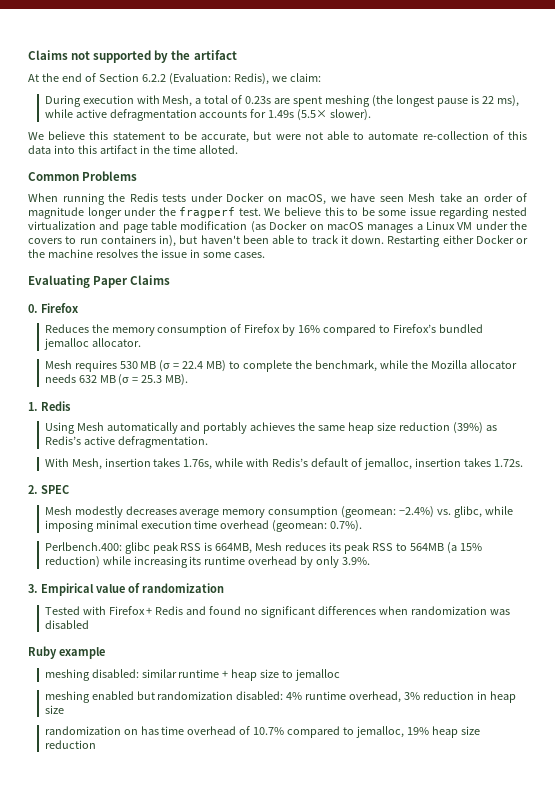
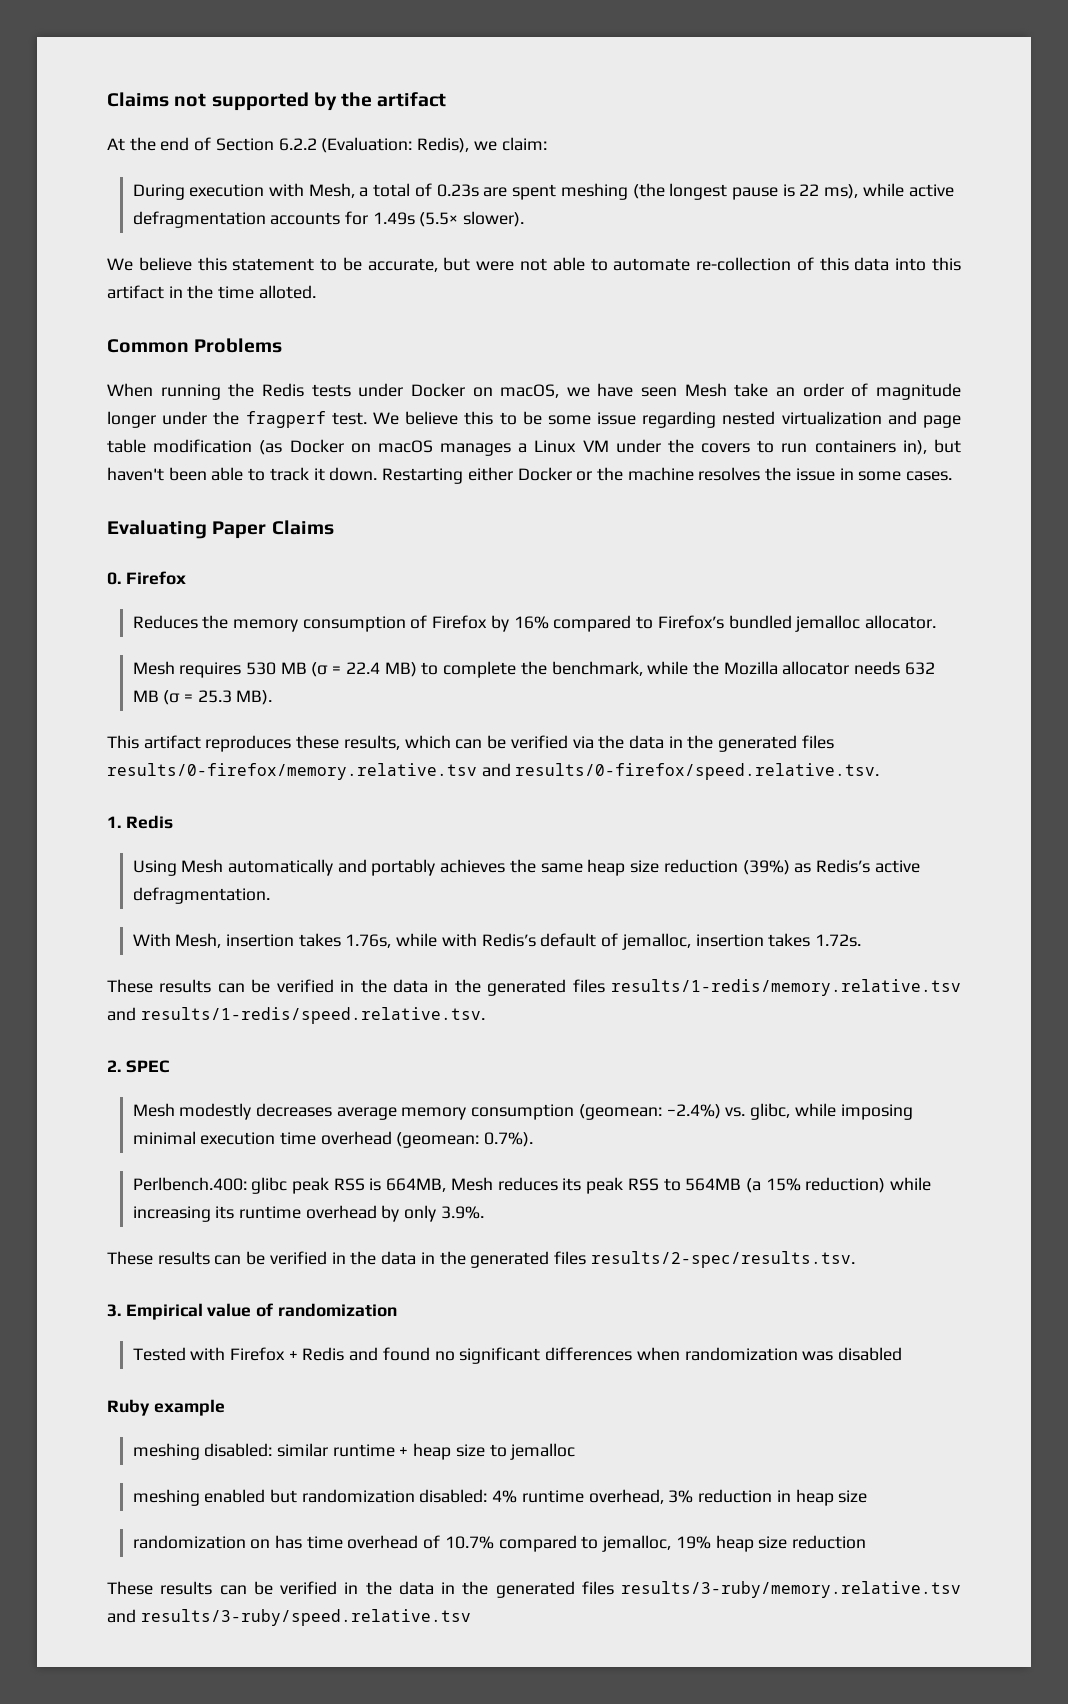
+ This artifact reproduces these results, which can be verified via the data in the generated files results/0-firefox/memory.relative.tsv and results/0-firefox/speed.relative.tsv.
+ These results can be verified in the data in the generated files results/1-redis/memory.relative.tsv and results/1-redis/speed.relative.tsv.
+ These results can be verified in the data in the generated files results/2-spec/results.tsv.
+ These results can be verified in the data in the generated files results/3-ruby/memory.relative.tsv and results/3-ruby/speed.relative.tsv

